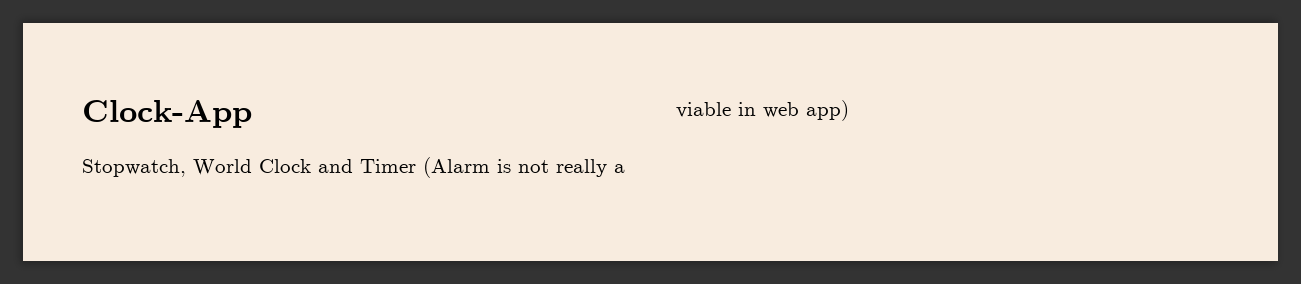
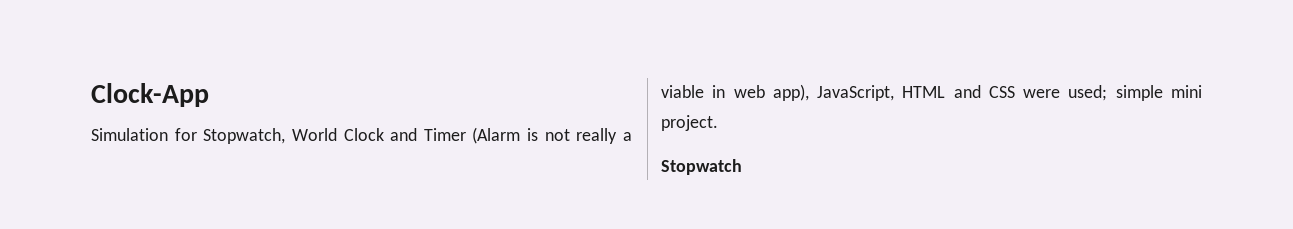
- Stopwatch, World Clock and Timer (Alarm is not really a viable in web app)
+ Simulation for Stopwatch, World Clock and Timer (Alarm is not really a viable in web app), JavaScript, HTML and CSS were used; simple mini project.
+ Stopwatch

